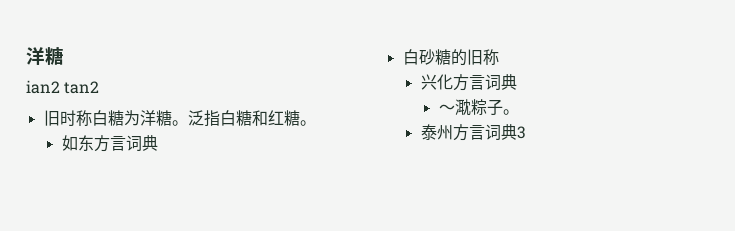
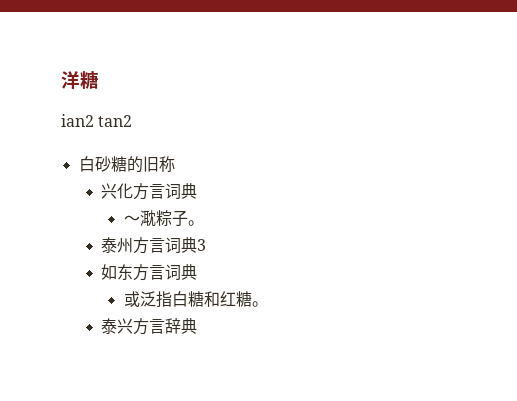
- 旧时称白糖为洋糖。泛指白糖和红糖。
- 如东方言词典
+ 如东方言词典
+ 或泛指白糖和红糖。
+ 泰兴方言辞典

